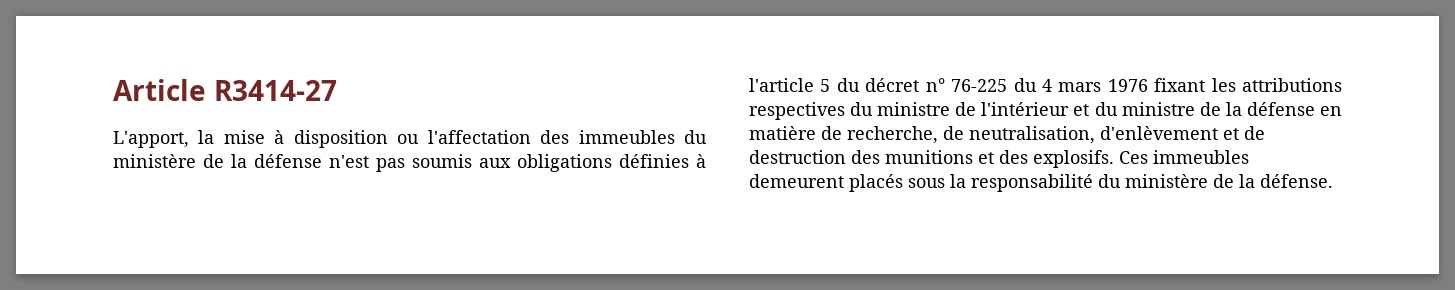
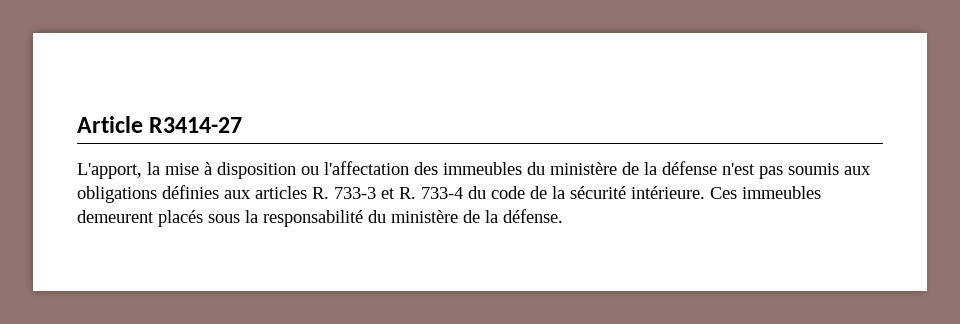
- L'apport, la mise à disposition ou l'affectation des immeubles du ministère de la défense n'est pas soumis aux obligations définies à l'article 5 du décret n° 76-225 du 4 mars 1976 fixant les attributions respectives du ministre de l'intérieur et du ministre de la défense en matière de recherche, de neutralisation, d'enlèvement et de destruction des munitions et des explosifs.
+ L'apport, la mise à disposition ou l'affectation des immeubles du ministère de la défense n'est pas soumis aux obligations définies aux articles R. 733-3 et R. 733-4 du code de la sécurité intérieure.

